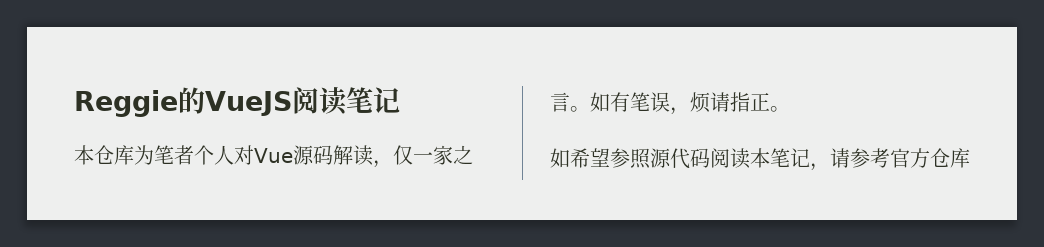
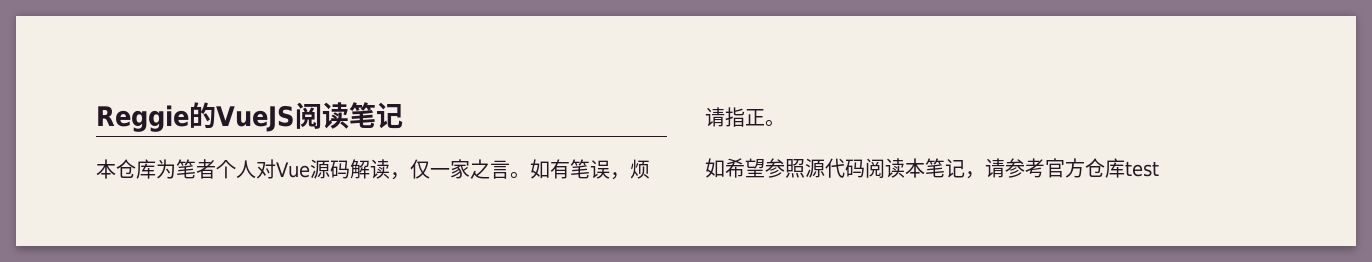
- 如希望参照源代码阅读本笔记，请参考官方仓库
+ 如希望参照源代码阅读本笔记，请参考官方仓库test

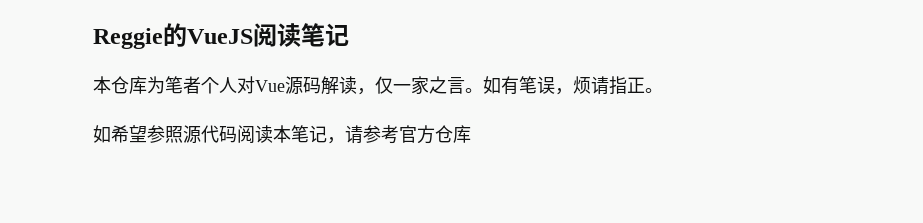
- 如希望参照源代码阅读本笔记，请参考官方仓库test
+ 如希望参照源代码阅读本笔记，请参考官方仓库

